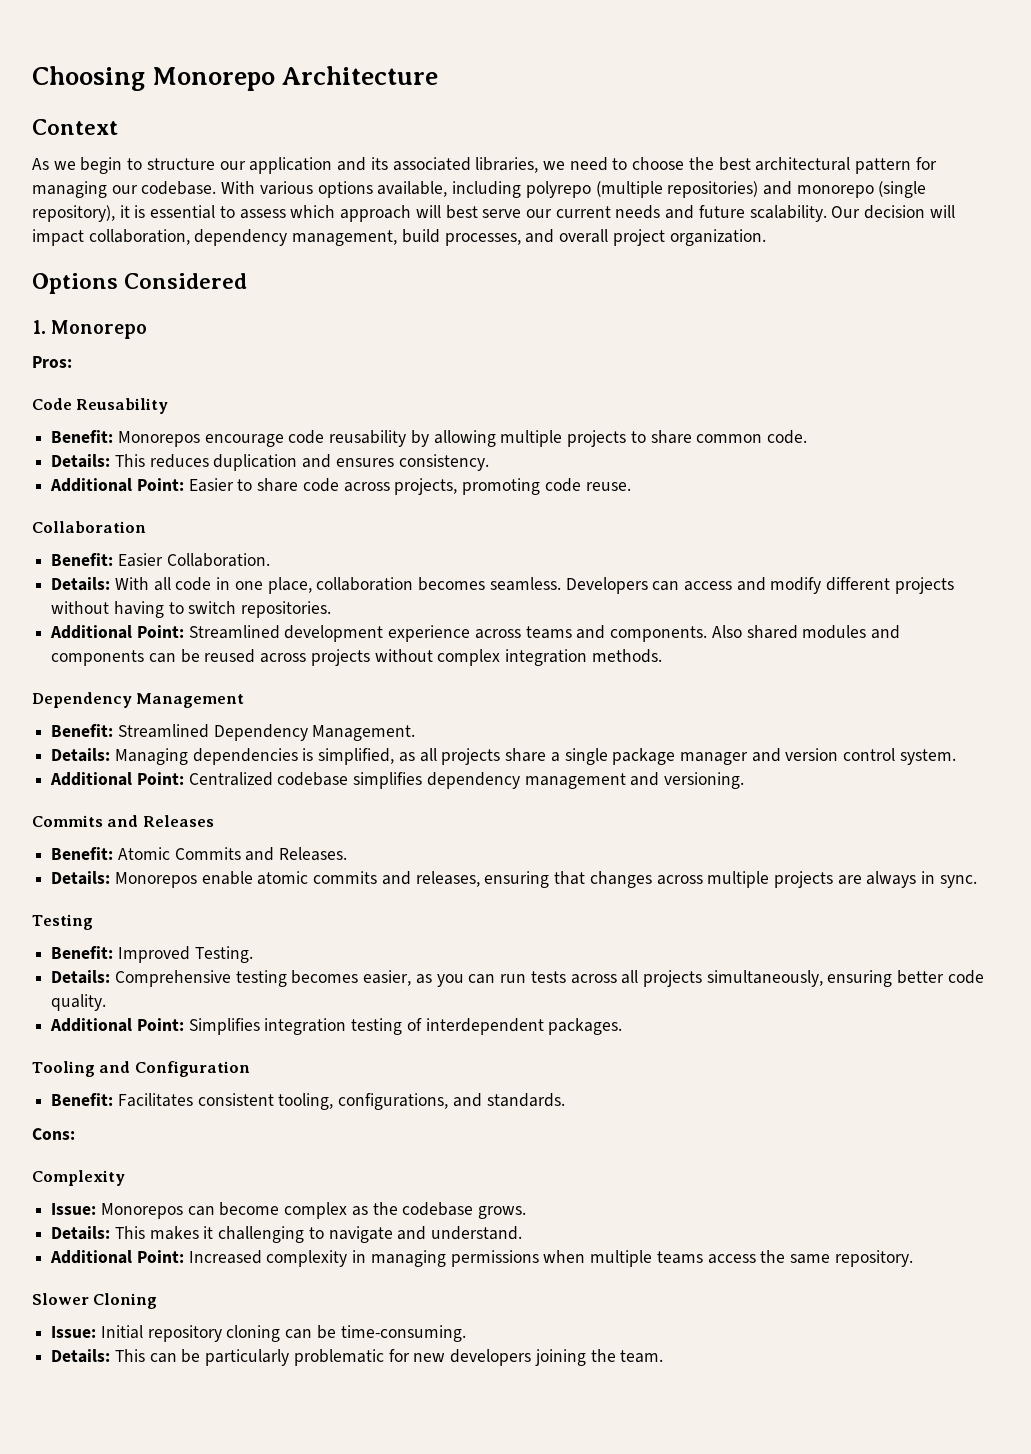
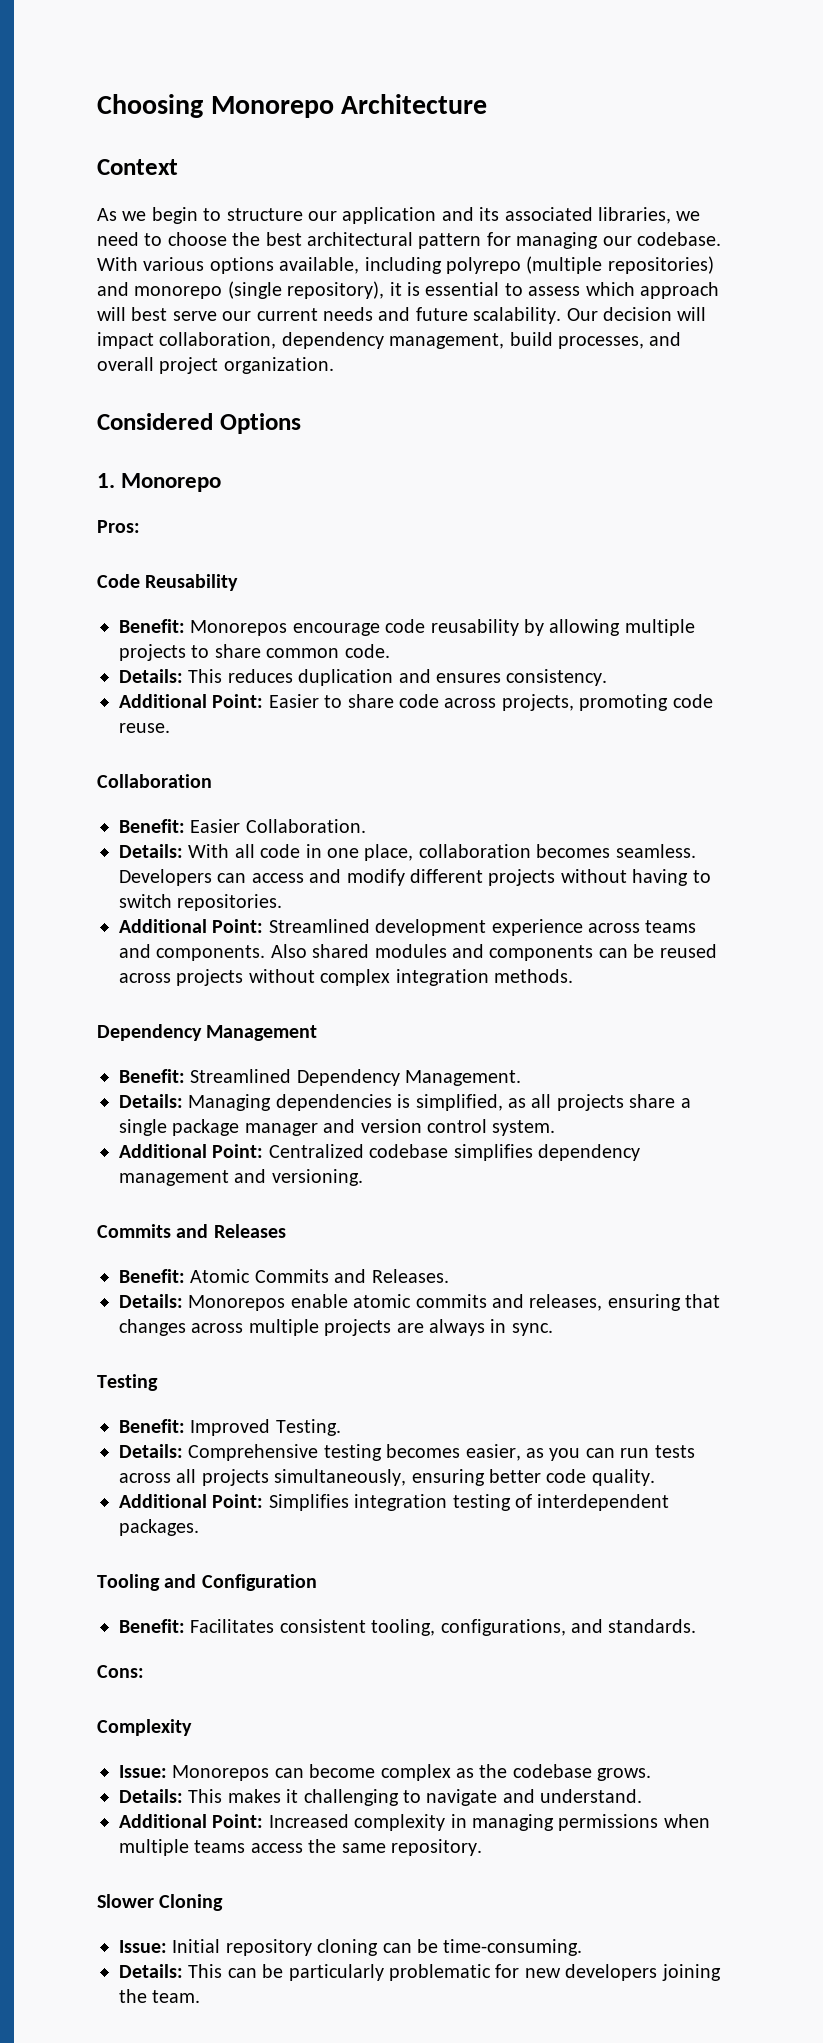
- Options Considered
+ Considered Options

